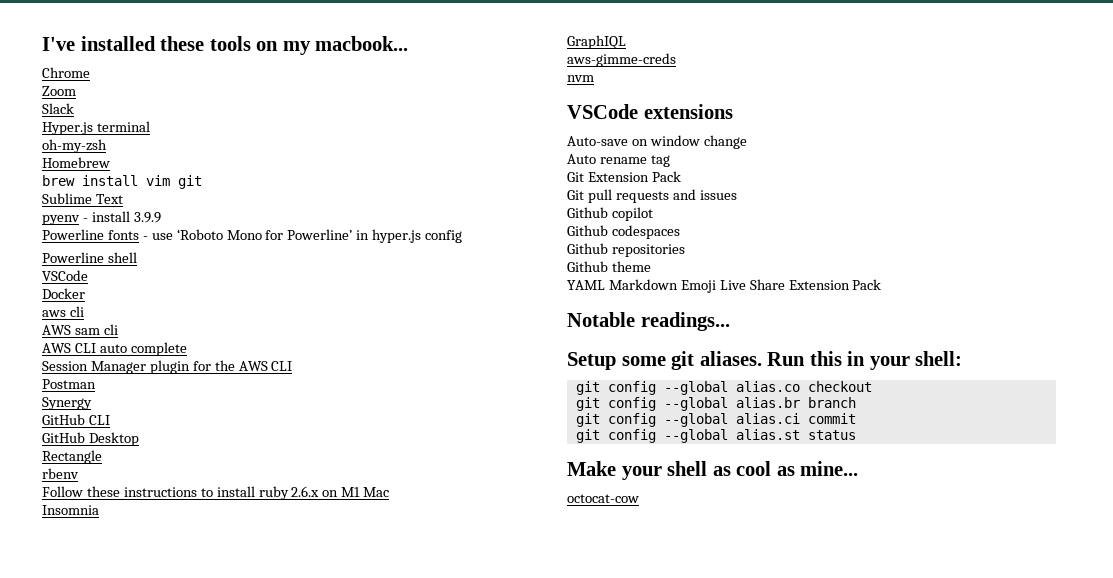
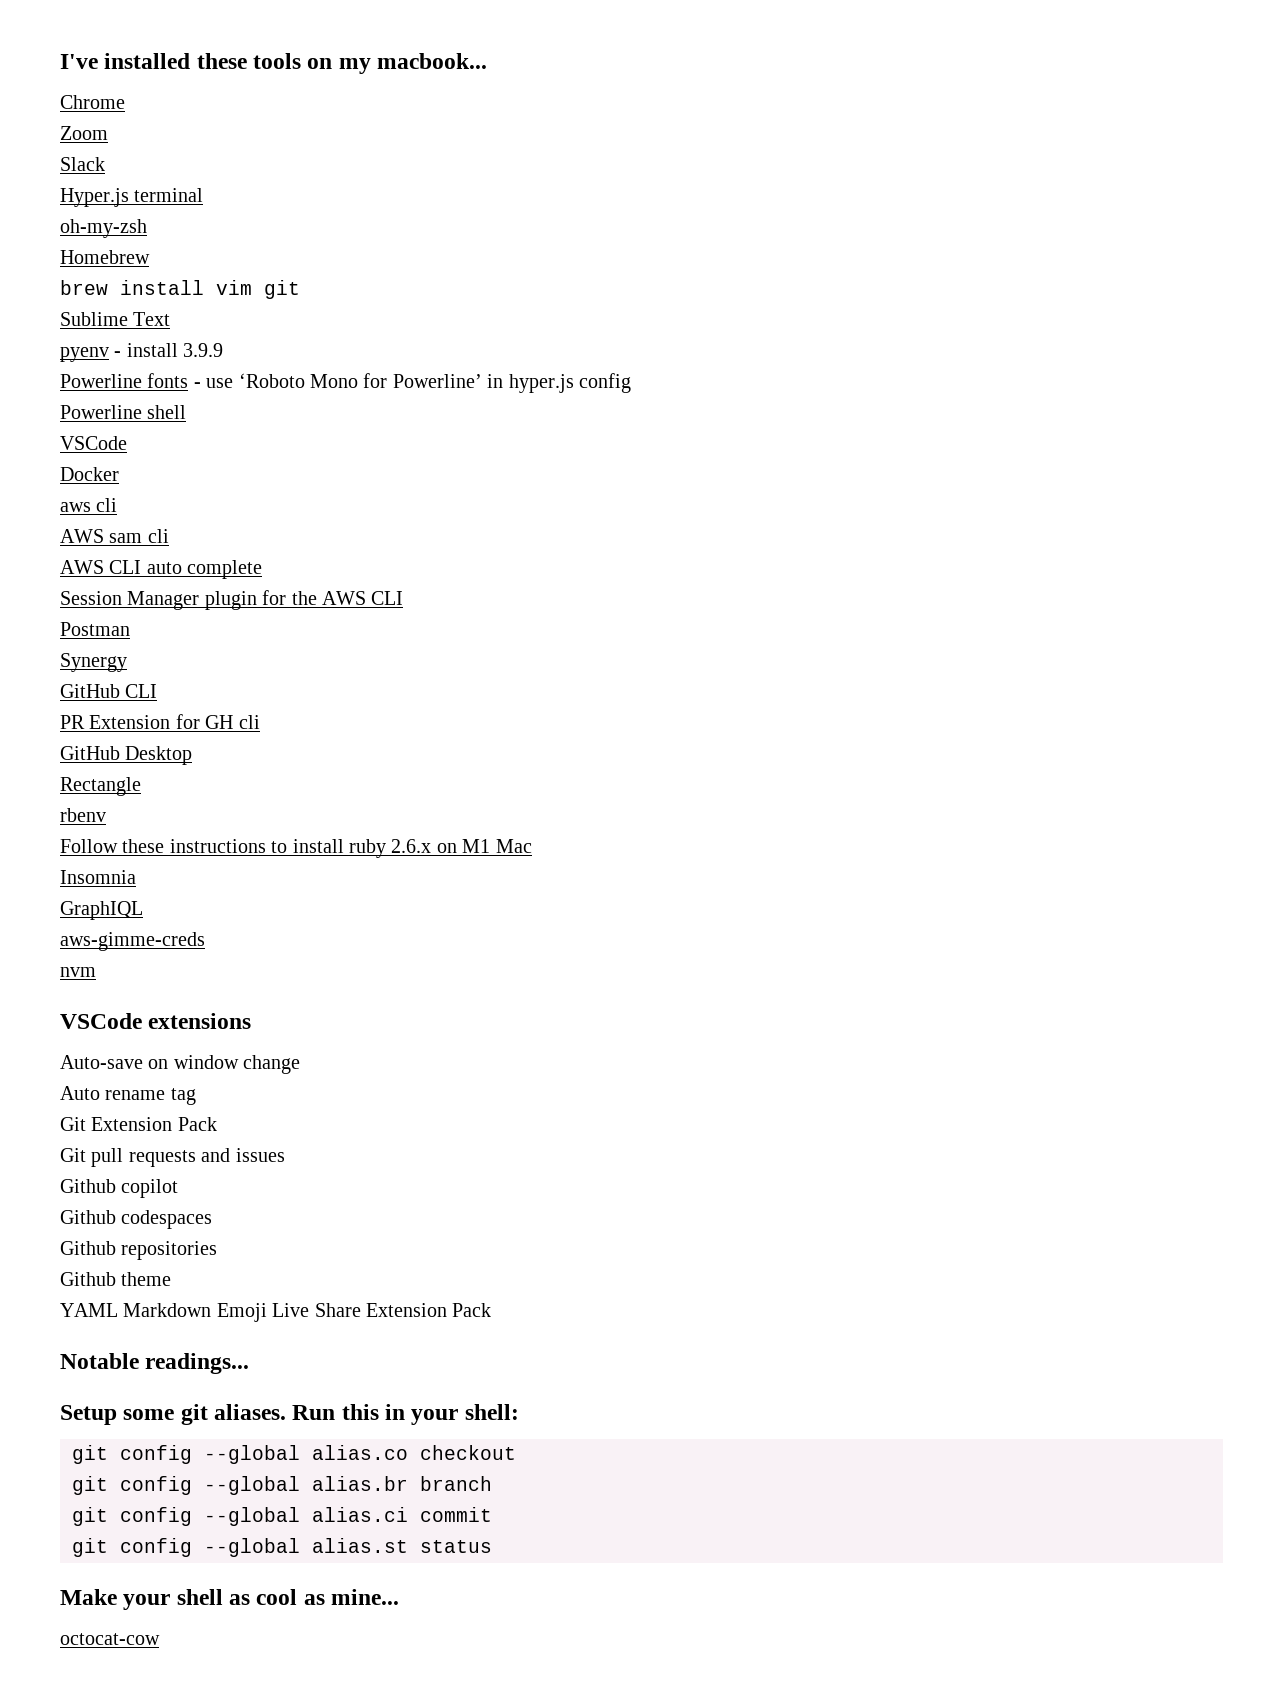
+ PR Extension for GH cli

